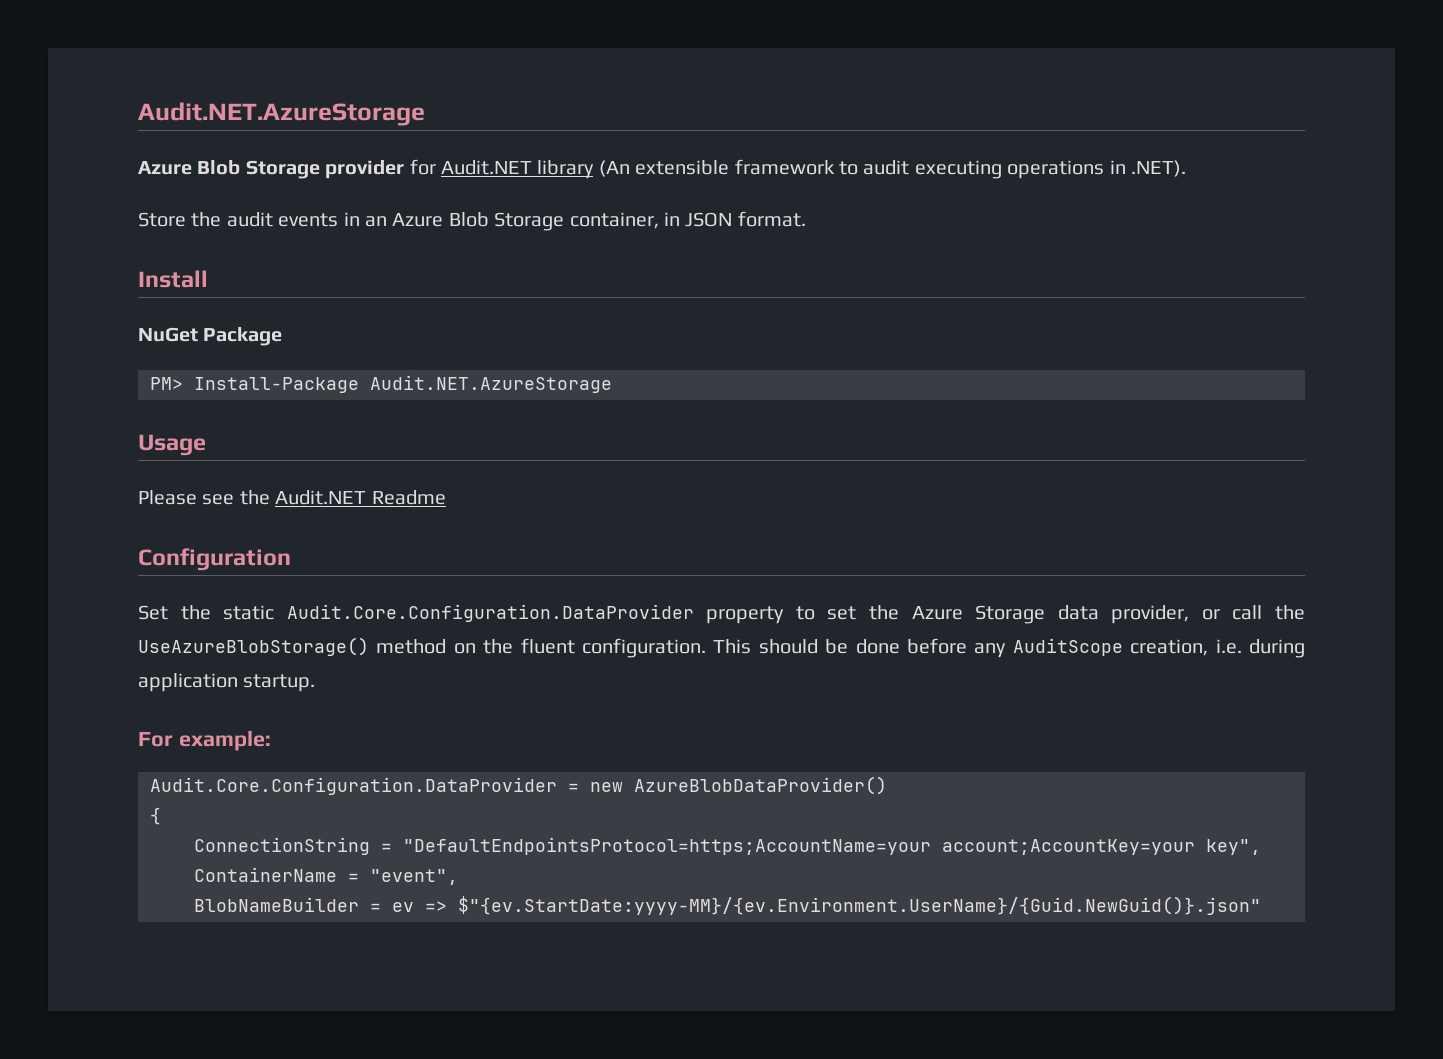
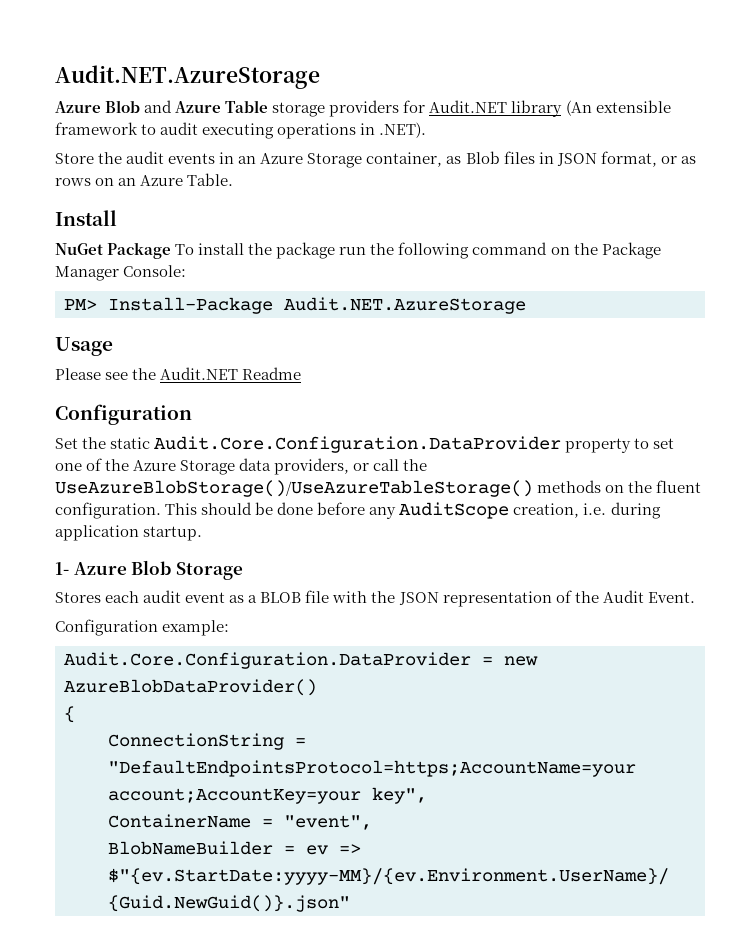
- Azure Blob Storage provider for Audit.NET library (An extensible framework to audit executing operations in .NET).
+ Azure Blob and Azure Table storage providers for Audit.NET library (An extensible framework to audit executing operations in .NET).
- Store the audit events in an Azure Blob Storage container, in JSON format.
+ Store the audit events in an Azure Storage container, as Blob files in JSON format, or as rows on an Azure Table.
  Install
- NuGet Package
+ NuGet Package To install the package run the following command on the Package Manager Console:
- Set the static Audit.Core.Configuration.DataProvider property to set the Azure Storage data provider, or call the UseAzureBlobStorage() method on the fluent configuration.
+ Set the static Audit.Core.Configuration.DataProvider property to set one of the Azure Storage data providers, or call the UseAzureBlobStorage()/UseAzureTableStorage() methods on the fluent configuration.
- For example:
+ 1- Azure Blob Storage
+ Stores each audit event as a BLOB file with the JSON representation of the Audit Event.
+ Configuration example:

